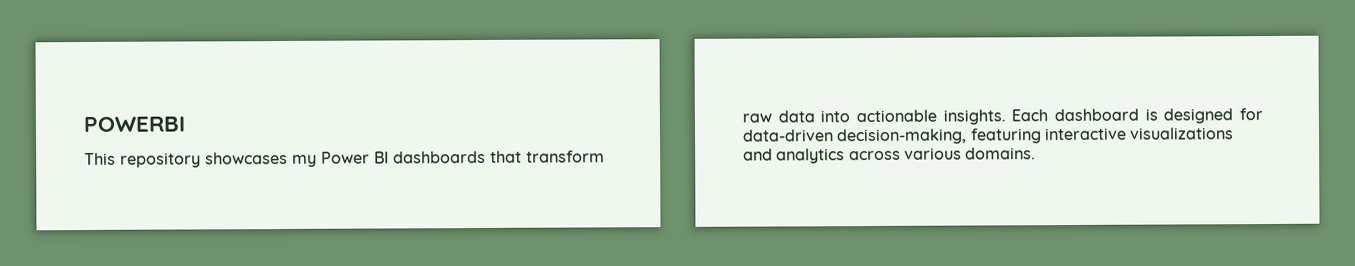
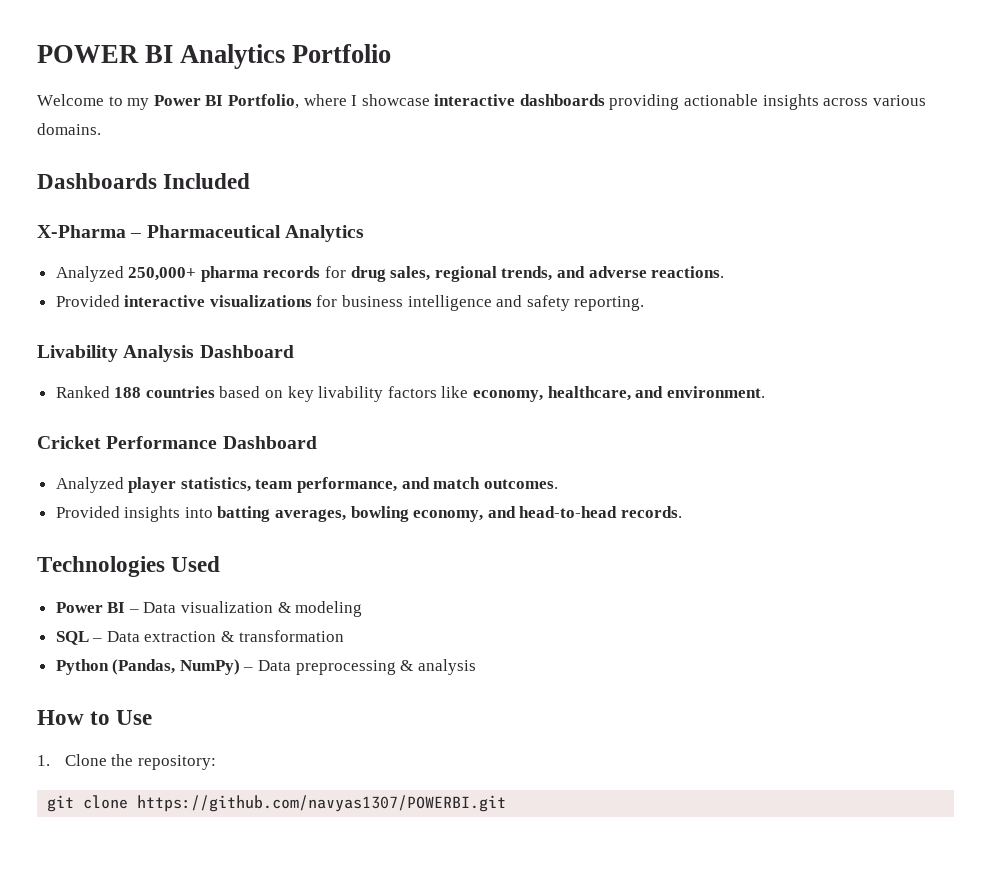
- POWERBI
- This repository showcases my Power BI dashboards that transform raw data into actionable insights. Each dashboard is designed for data-driven decision-making, featuring interactive visualizations and analytics across various domains.
+ POWER BI Analytics Portfolio
+ Welcome to my Power BI Portfolio, where I showcase interactive dashboards providing actionable insights across various domains.
+ Dashboards Included
+ X-Pharma – Pharmaceutical Analytics
+ Analyzed 250,000+ pharma records for drug sales, regional trends, and adverse reactions.
+ Provided interactive visualizations for business intelligence and safety reporting.
+ Livability Analysis Dashboard
+ Ranked 188 countries based on key livability factors like economy, healthcare, and environment.
+ Cricket Performance Dashboard
+ Analyzed player statistics, team performance, and match outcomes.
+ Provided insights into batting averages, bowling economy, and head-to-head records.
+ Technologies Used
+ Power BI – Data visualization & modeling
+ SQL – Data extraction & transformation
+ Python (Pandas, NumPy) – Data preprocessing & analysis
+ How to Use
+ 1. Clone the repository:
+ git clone https://github.com/navyas1307/POWERBI.git

